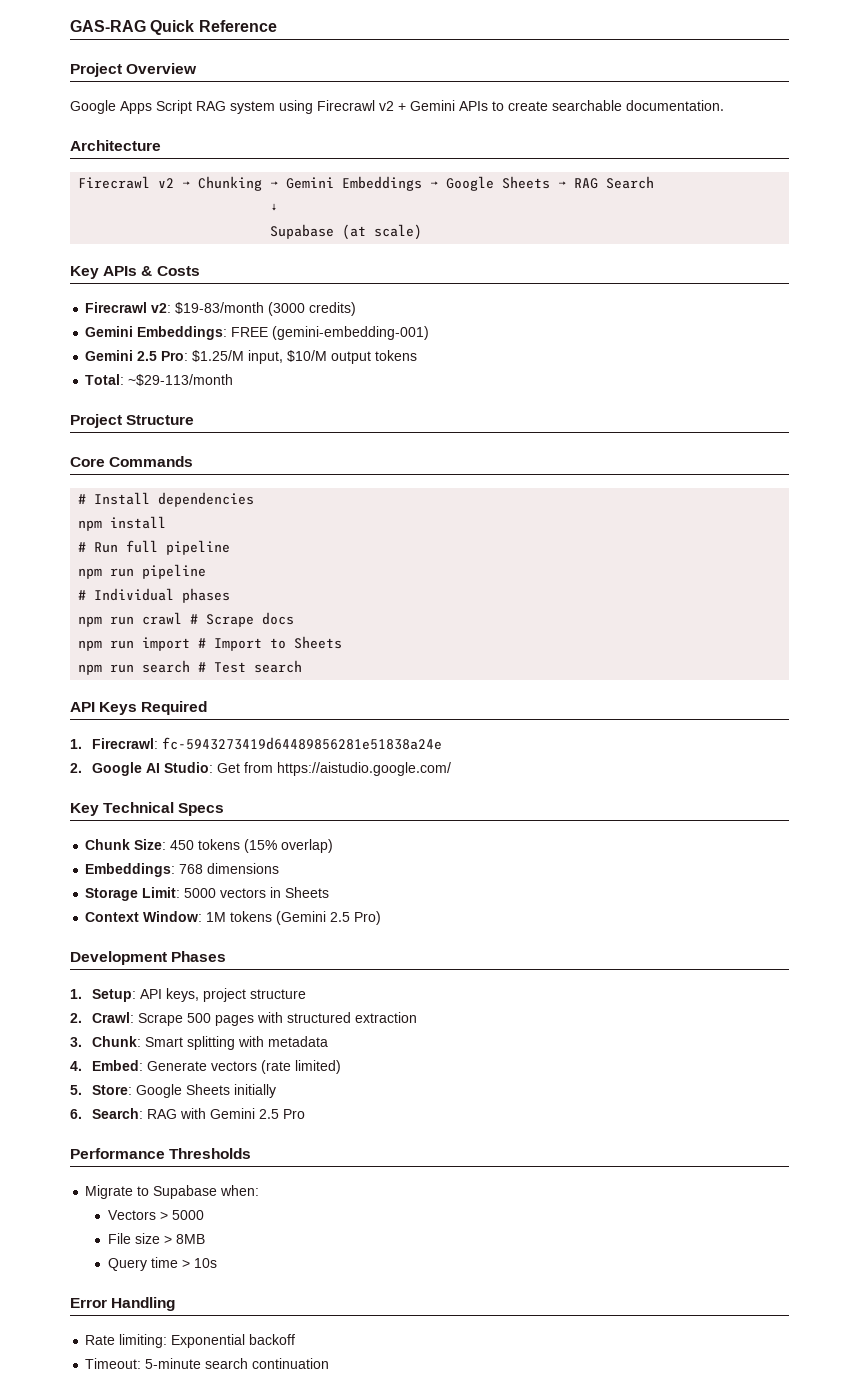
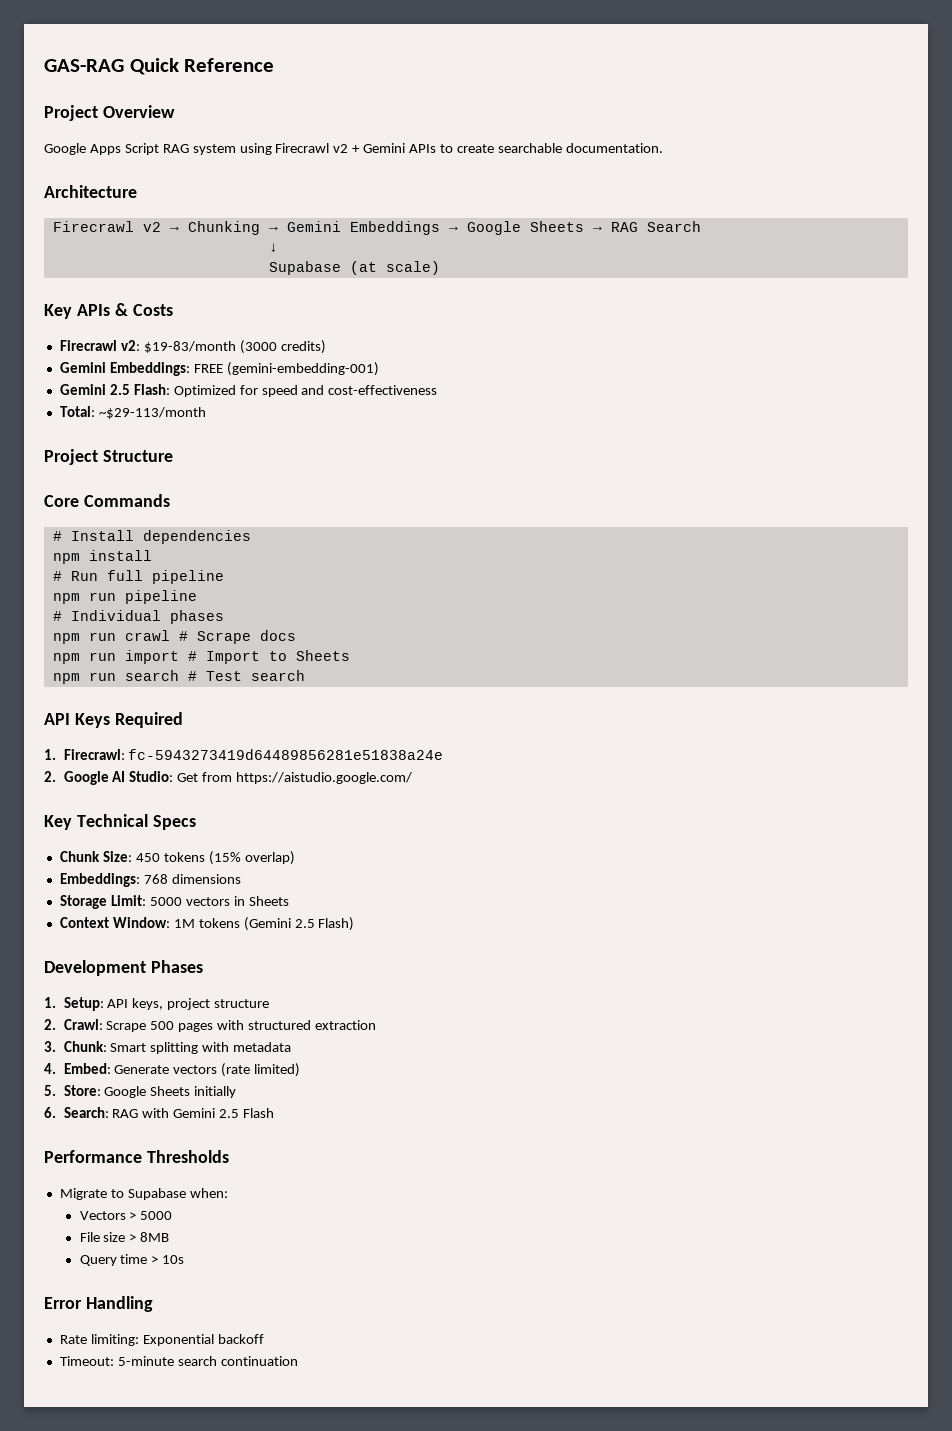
- Gemini 2.5 Pro: $1.25/M input, $10/M output tokens
+ Gemini 2.5 Flash: Optimized for speed and cost-effectiveness
- Context Window: 1M tokens (Gemini 2.5 Pro)
+ Context Window: 1M tokens (Gemini 2.5 Flash)
- 6. Search: RAG with Gemini 2.5 Pro
+ 6. Search: RAG with Gemini 2.5 Flash

